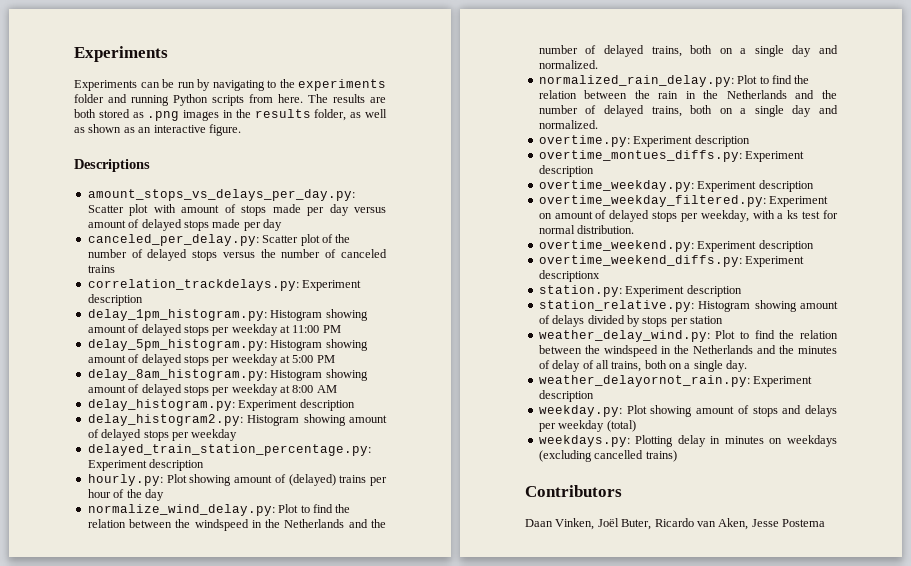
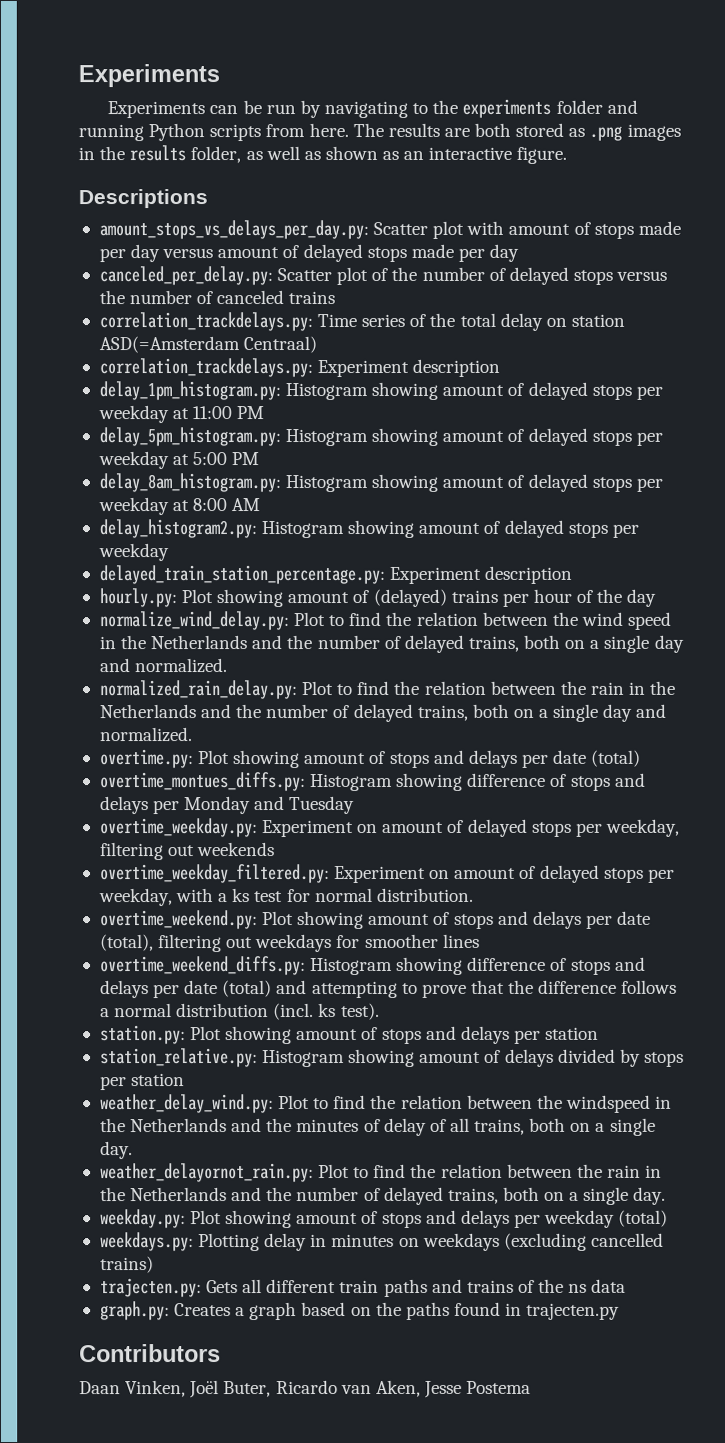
+ correlation_trackdelays.py: Time series of the total delay on station ASD(=Amsterdam Centraal)
- delay_histogram.py: Experiment description
- normalize_wind_delay.py: Plot to find the relation between the windspeed in the Netherlands and the number of delayed trains, both on a single day and normalized.
+ normalize_wind_delay.py: Plot to find the relation between the wind speed in the Netherlands and the number of delayed trains, both on a single day and normalized.
- overtime.py: Experiment description
- overtime_montues_diffs.py: Experiment description
- overtime_weekday.py: Experiment description
+ overtime.py: Plot showing amount of stops and delays per date (total)
+ overtime_montues_diffs.py: Histogram showing difference of stops and delays per Monday and Tuesday
+ overtime_weekday.py: Experiment on amount of delayed stops per weekday, filtering out weekends
- overtime_weekend.py: Experiment description
- overtime_weekend_diffs.py: Experiment descriptionx
- station.py: Experiment description
+ overtime_weekend.py: Plot showing amount of stops and delays per date (total), filtering out weekdays for smoother lines
+ overtime_weekend_diffs.py: Histogram showing difference of stops and delays per date (total) and attempting to prove that the difference follows a normal distribution (incl. ks test).
+ station.py: Plot showing amount of stops and delays per station
- weather_delayornot_rain.py: Experiment description
+ weather_delayornot_rain.py: Plot to find the relation between the rain in the Netherlands and the number of delayed trains, both on a single day.
+ trajecten.py: Gets all different train paths and trains of the ns data
+ graph.py: Creates a graph based on the paths found in trajecten.py

